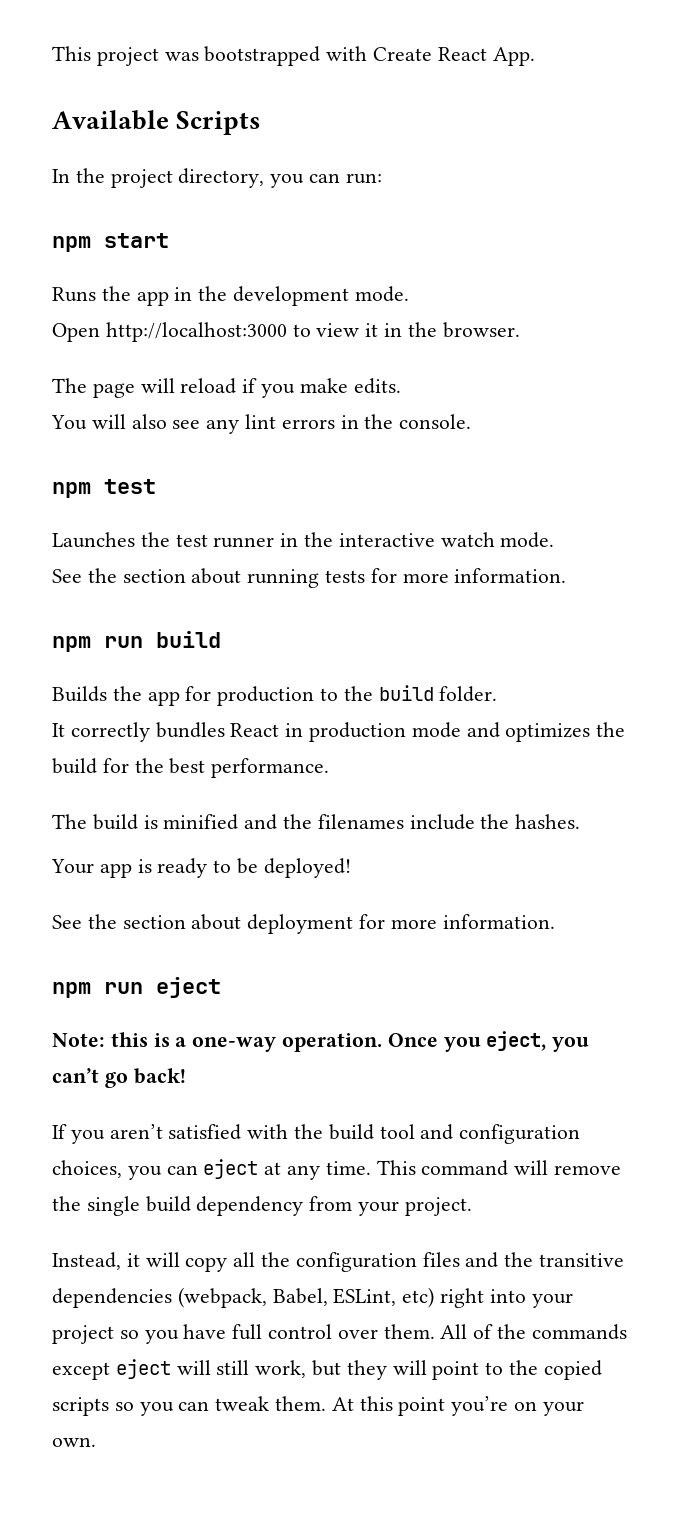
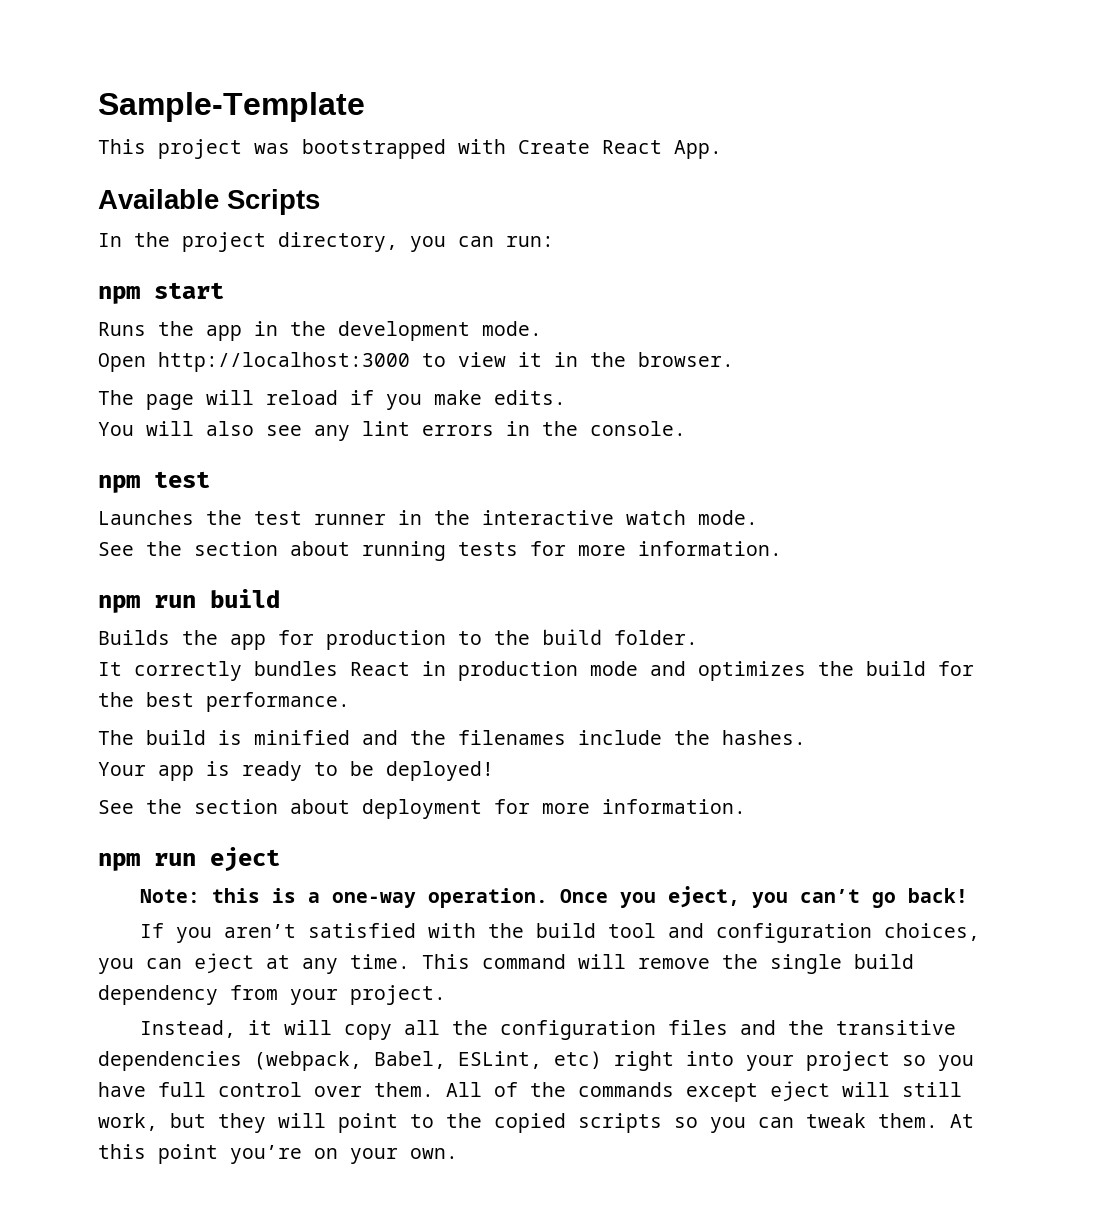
+ Sample-Template

